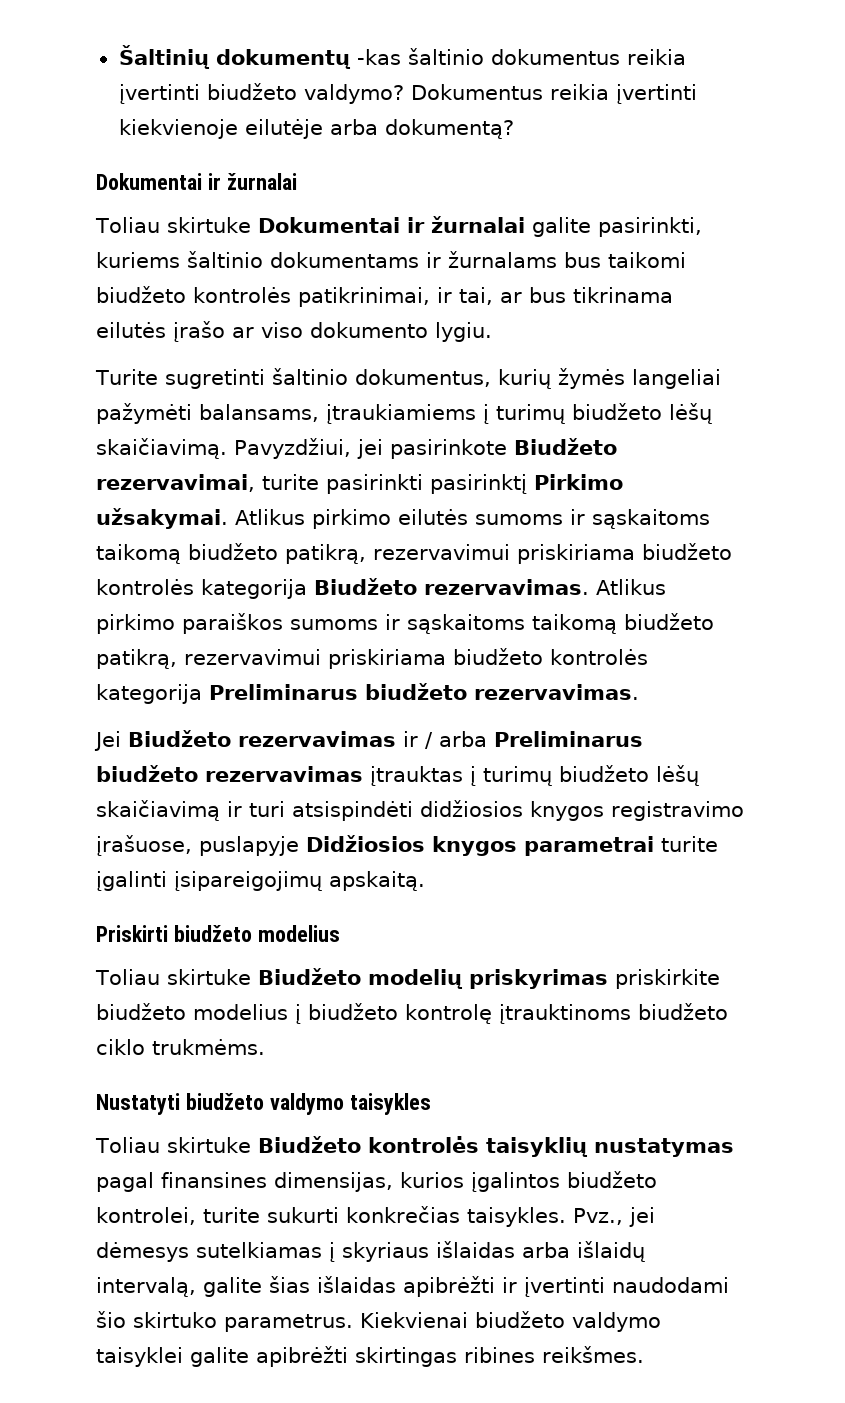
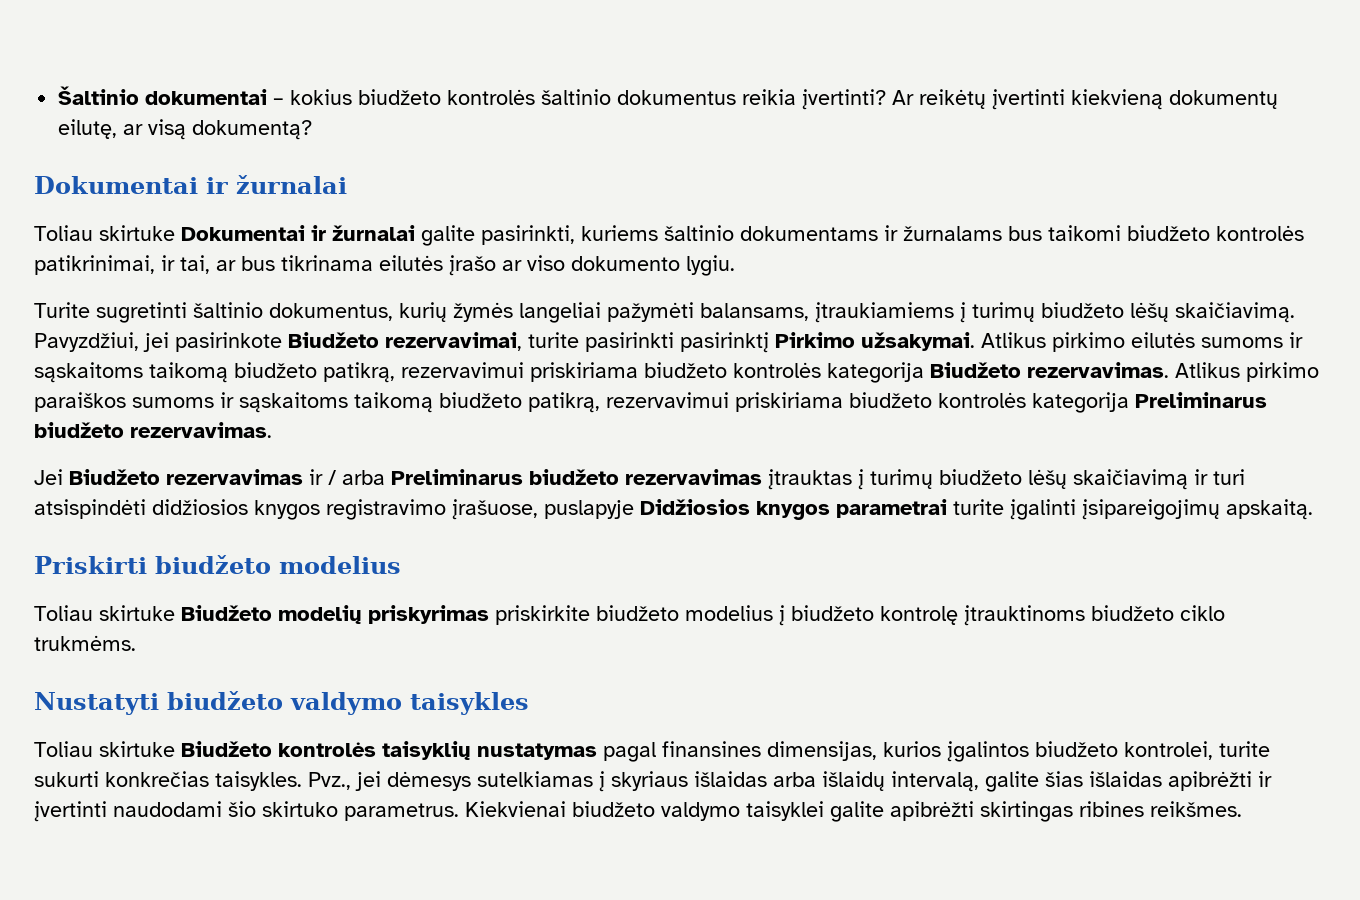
- Šaltinių dokumentų -kas šaltinio dokumentus reikia įvertinti biudžeto valdymo? Dokumentus reikia įvertinti kiekvienoje eilutėje arba dokumentą?
+ Šaltinio dokumentai – kokius biudžeto kontrolės šaltinio dokumentus reikia įvertinti? Ar reikėtų įvertinti kiekvieną dokumentų eilutę, ar visą dokumentą?

